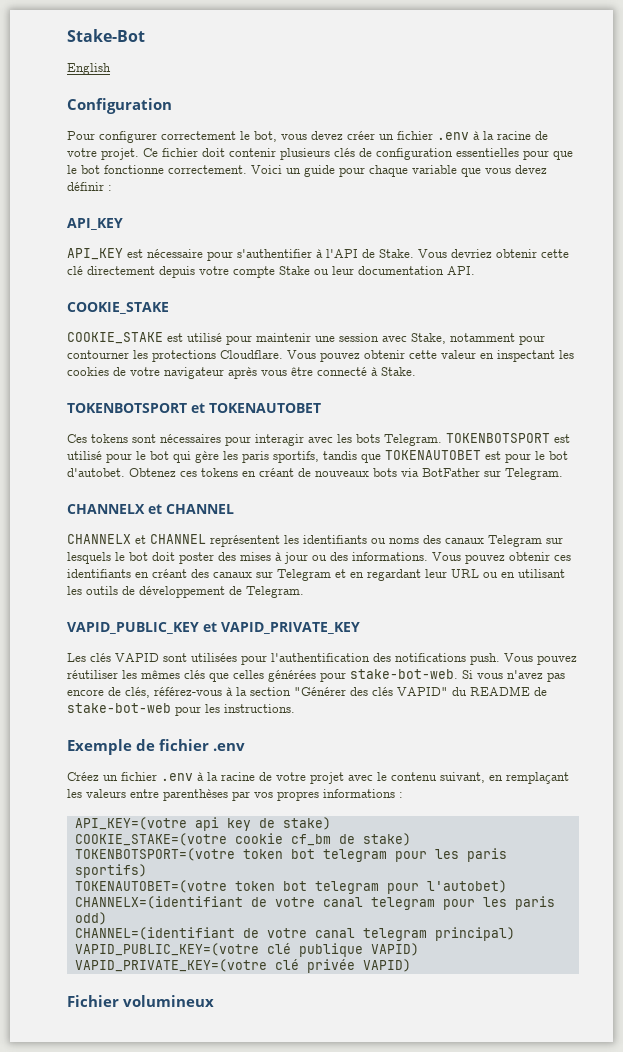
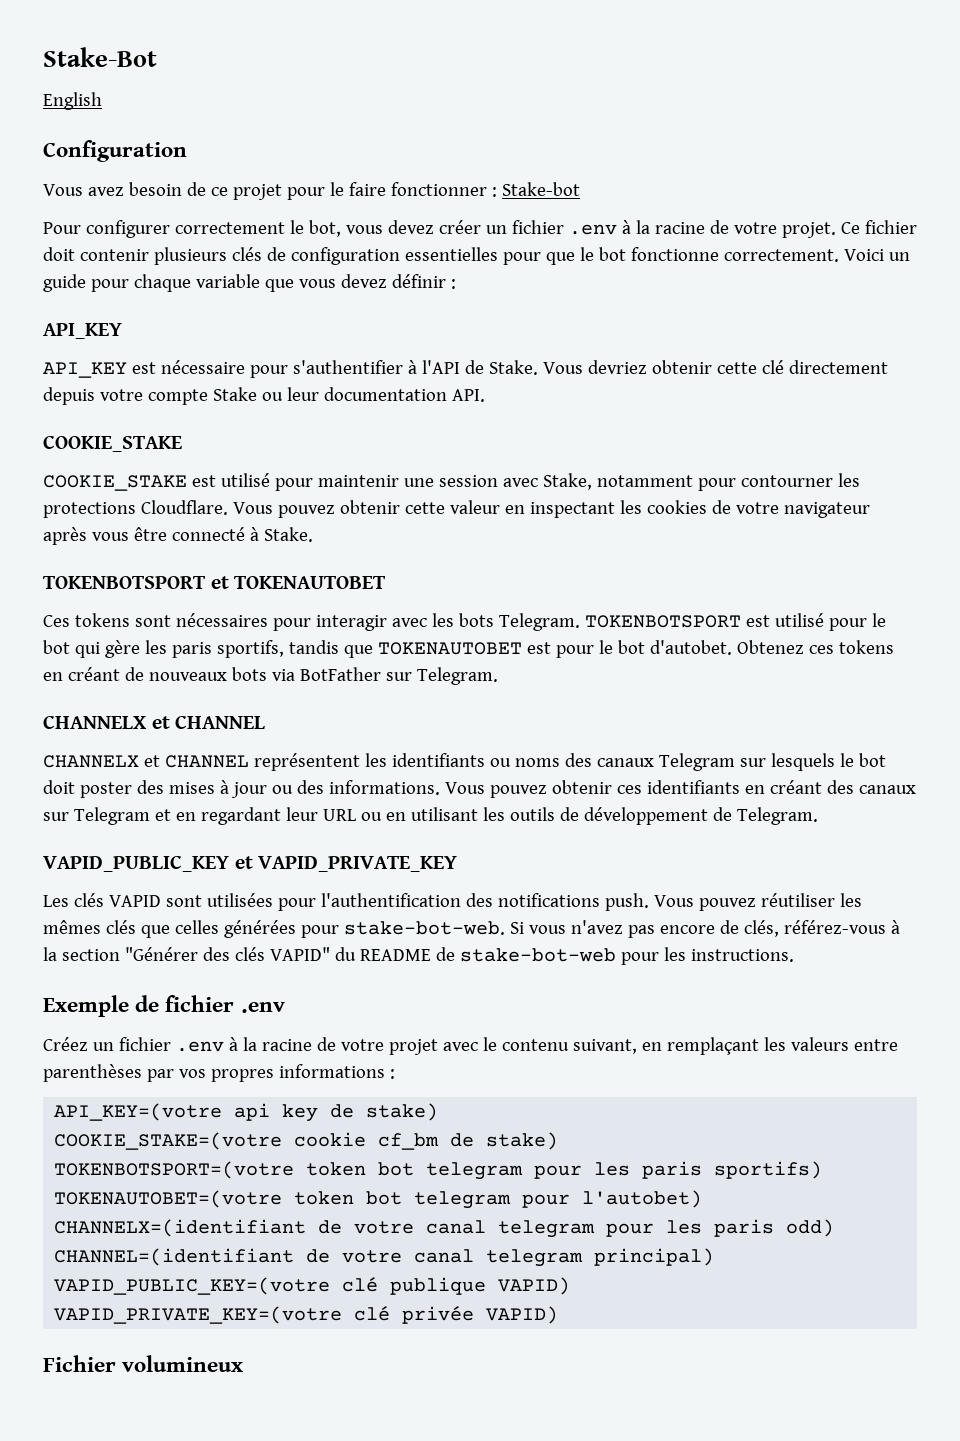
+ Vous avez besoin de ce projet pour le faire fonctionner : Stake-bot

